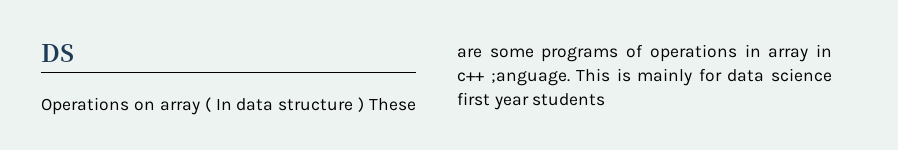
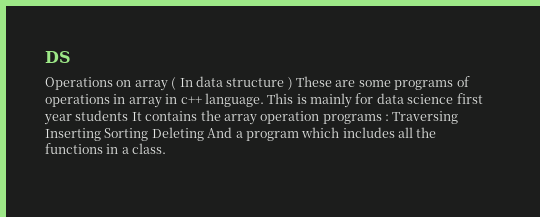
- Operations on array ( In data structure ) These are some programs of operations in array in c++ ;anguage.
+ Operations on array ( In data structure ) These are some programs of operations in array in c++ language.
- This is mainly for data science first year students
+ This is mainly for data science first year students It contains the array operation programs : Traversing Inserting Sorting Deleting And a program which includes all the functions in a class.

